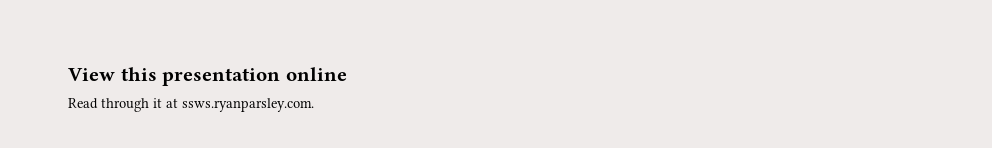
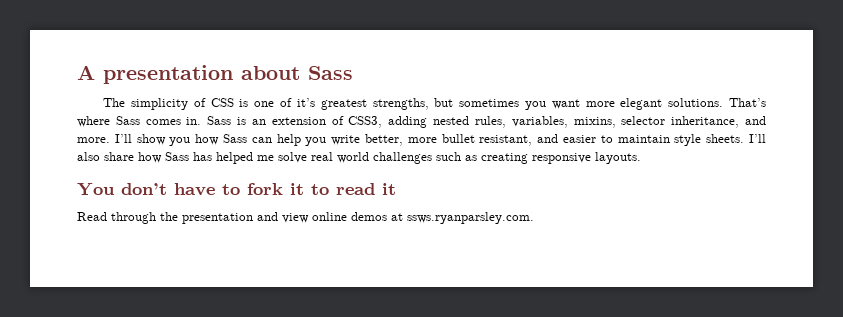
- View this presentation online
- Read through it at ssws.ryanparsley.com.
+ A presentation about Sass
+ The simplicity of CSS is one of it’s greatest strengths, but sometimes you want more elegant solutions. That’s where Sass comes in. Sass is an extension of CSS3, adding nested rules, variables, mixins, selector inheritance, and more. I’ll show you how Sass can help you write better, more bullet resistant, and easier to maintain style sheets. I’ll also share how Sass has helped me solve real world challenges such as creating responsive layouts.
+ You don’t have to fork it to read it
+ Read through the presentation and view online demos at ssws.ryanparsley.com.

